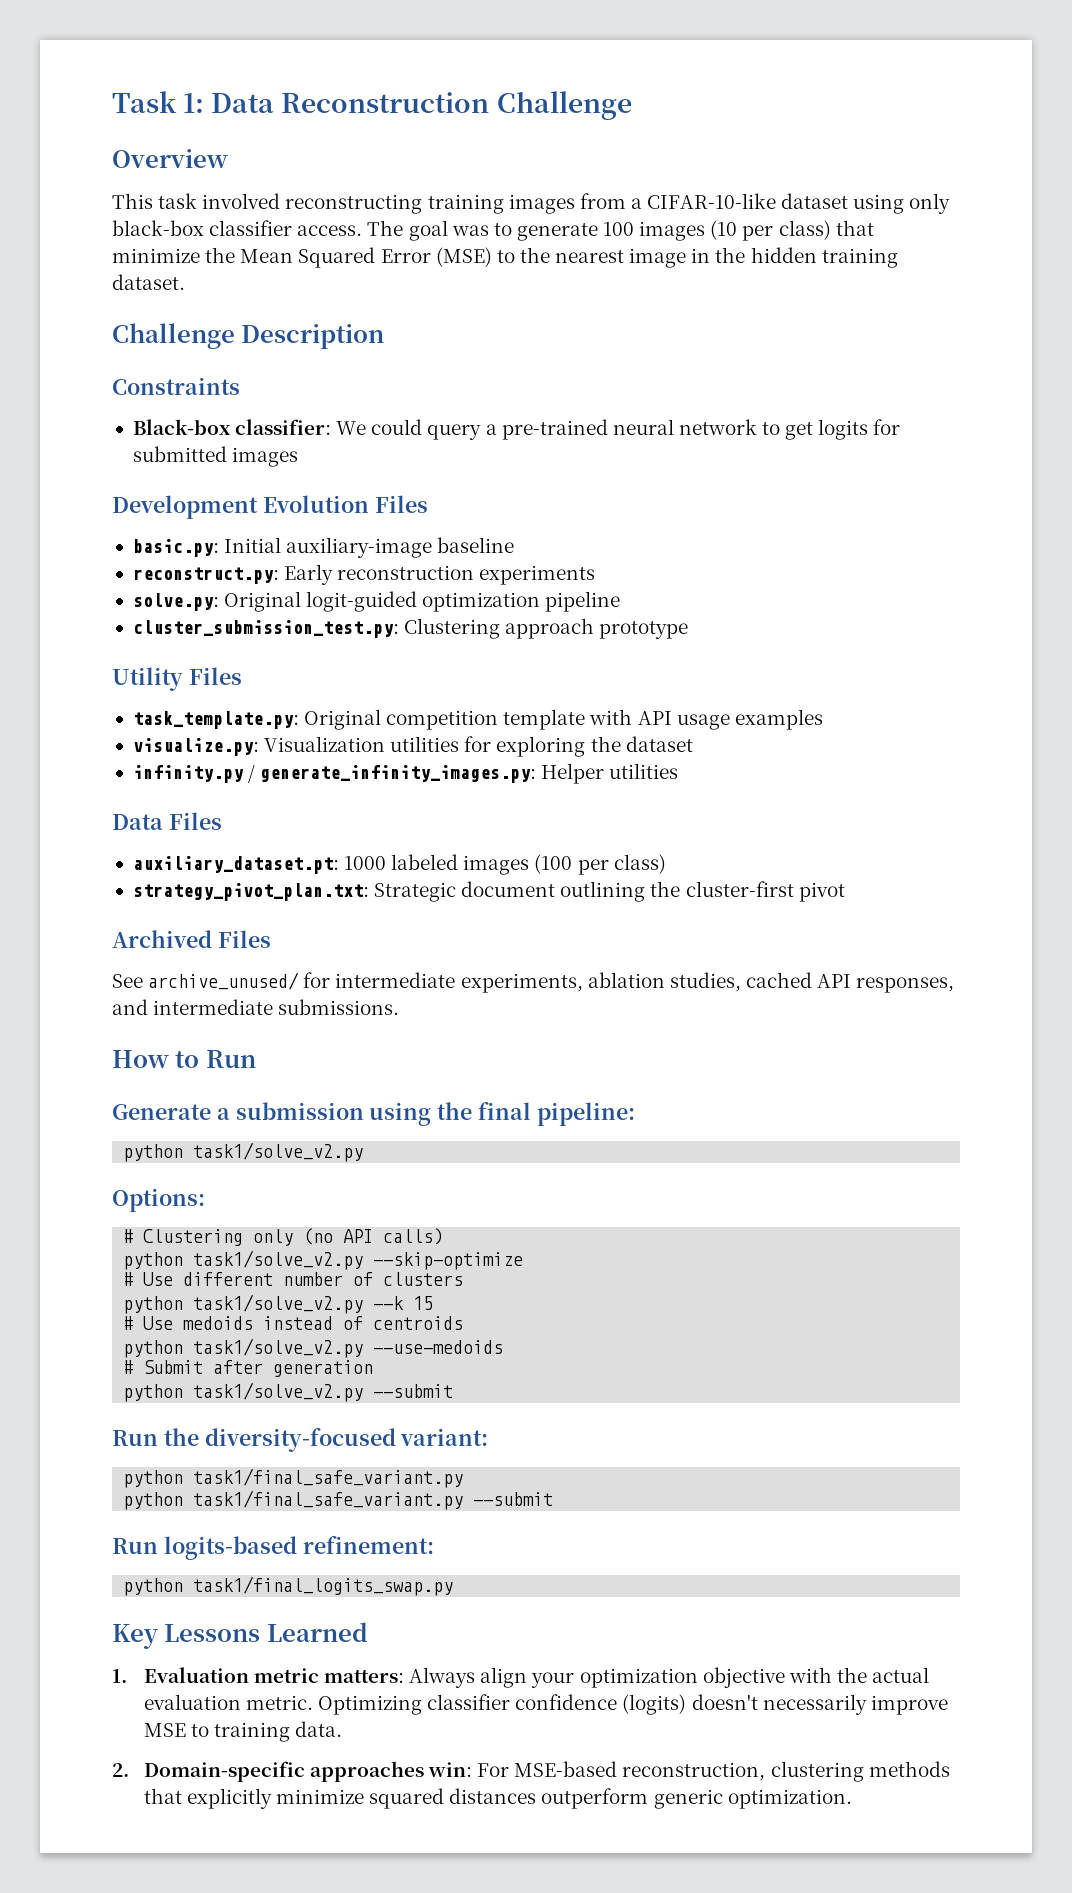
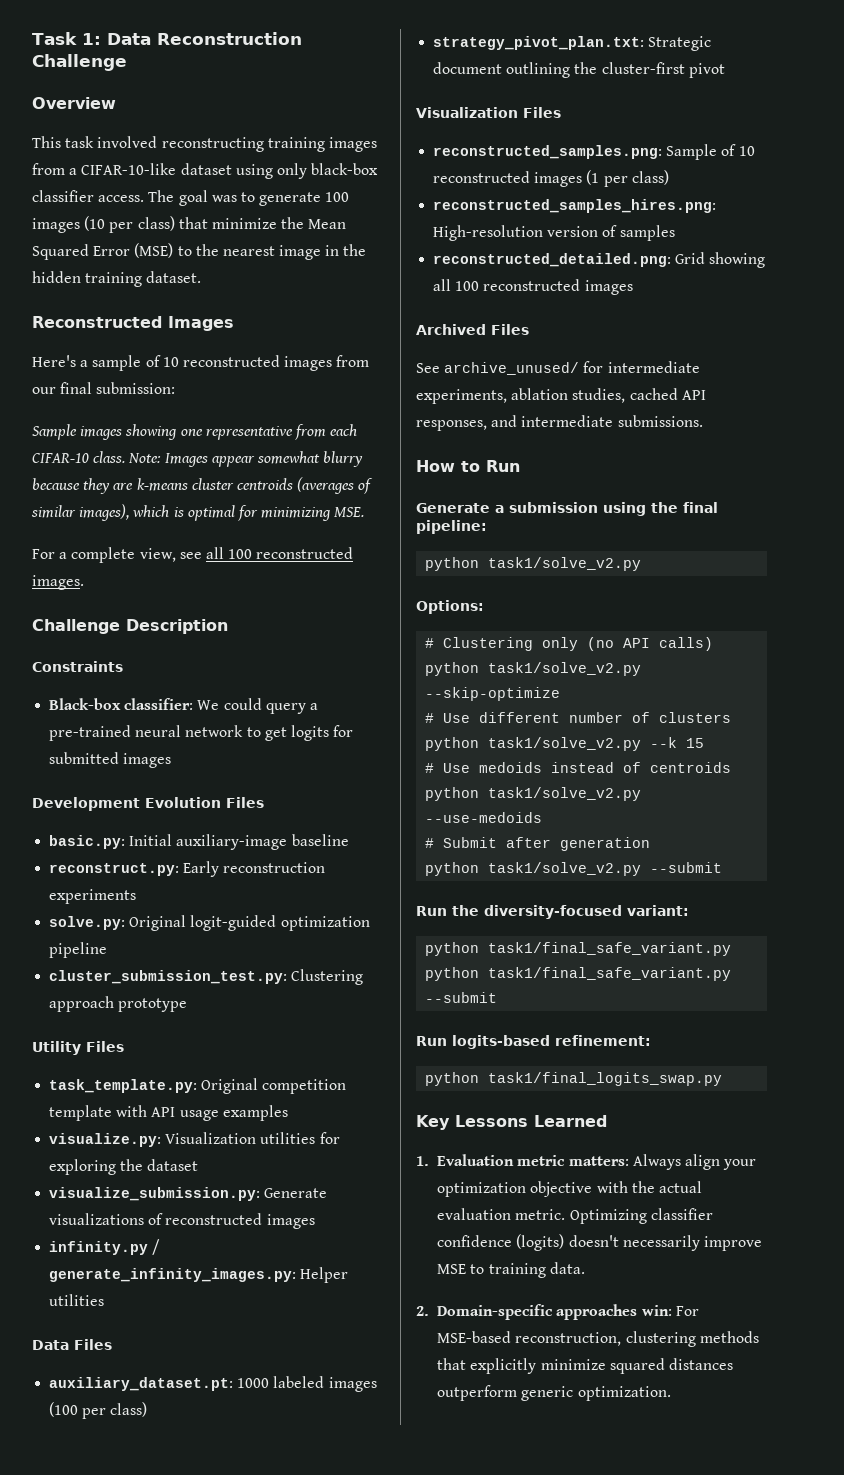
+ Reconstructed Images
+ Here's a sample of 10 reconstructed images from our final submission:
+ Sample images showing one representative from each CIFAR-10 class. Note: Images appear somewhat blurry because they are k-means cluster centroids (averages of similar images), which is optimal for minimizing MSE.
+ For a complete view, see all 100 reconstructed images.
+ visualize_submission.py: Generate visualizations of reconstructed images
+ Visualization Files
+ reconstructed_samples.png: Sample of 10 reconstructed images (1 per class)
+ reconstructed_samples_hires.png: High-resolution version of samples
+ reconstructed_detailed.png: Grid showing all 100 reconstructed images

